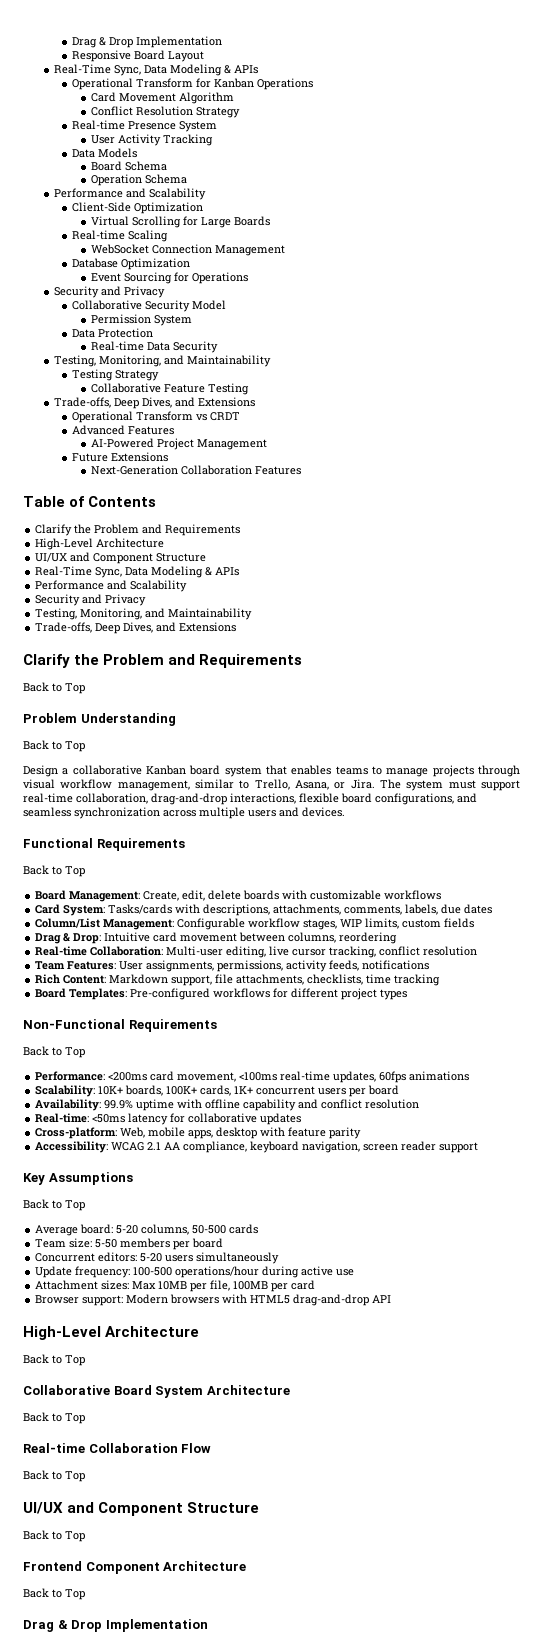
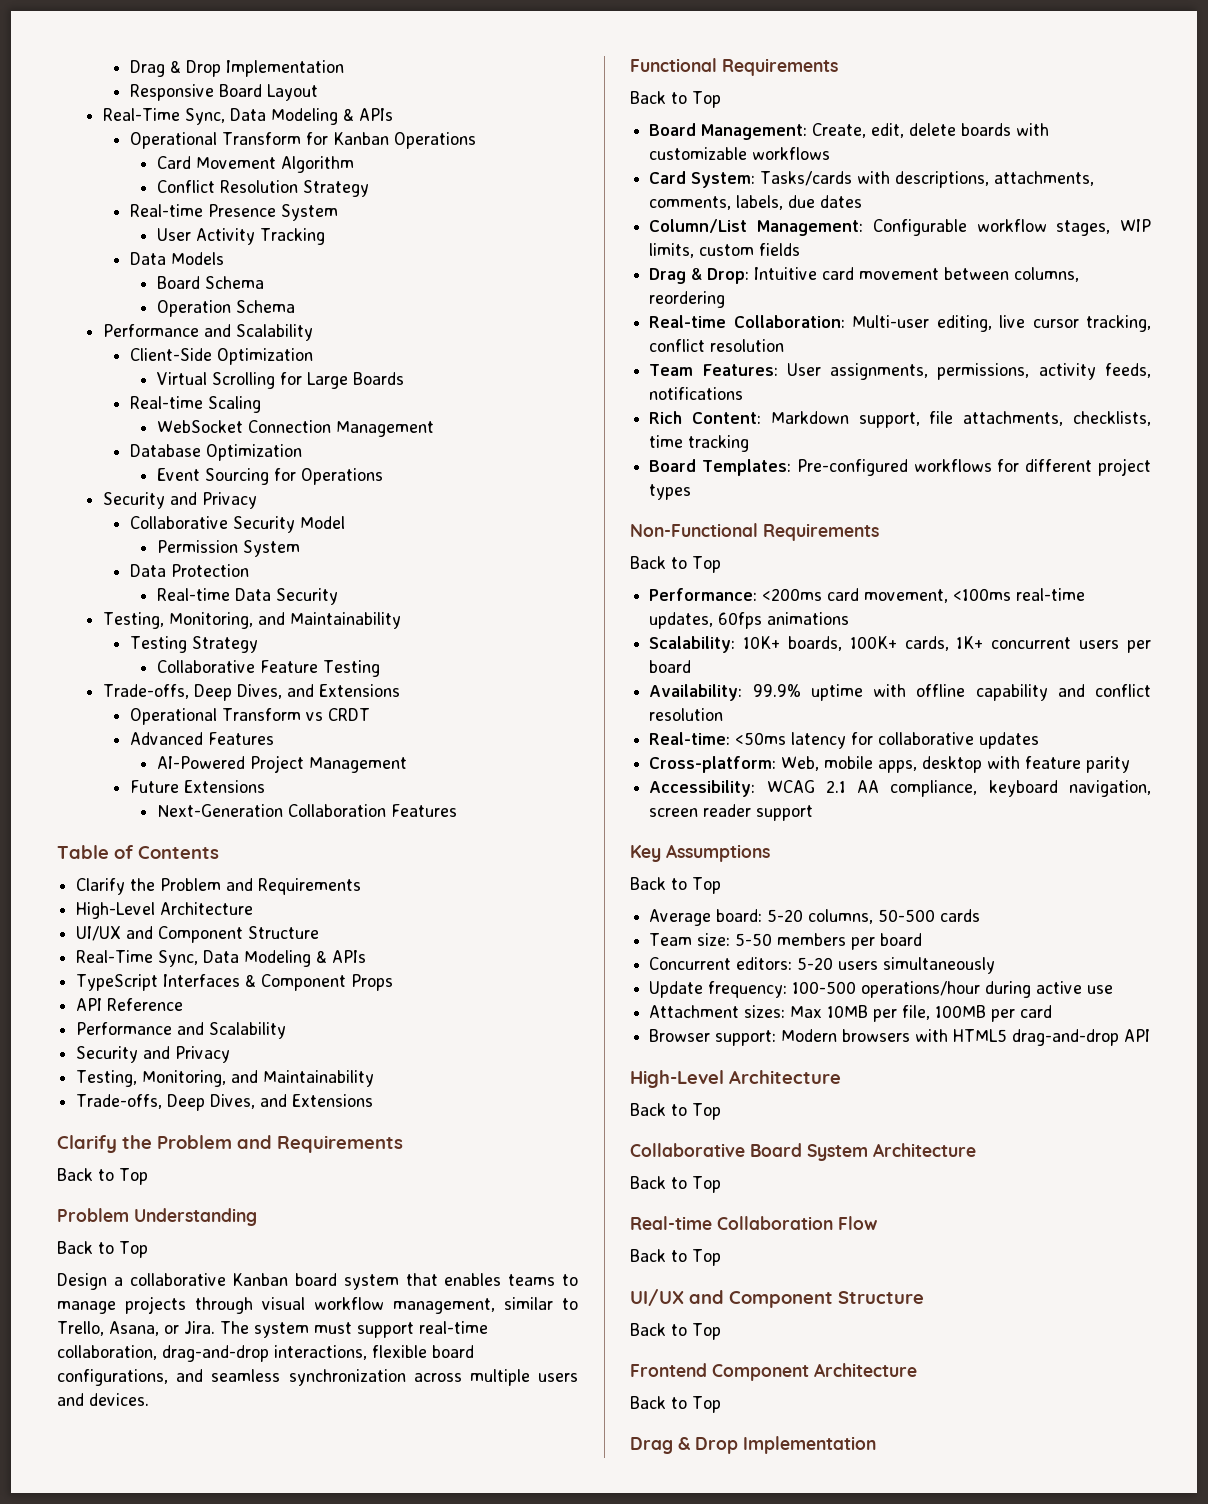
+ TypeScript Interfaces & Component Props
+ API Reference

